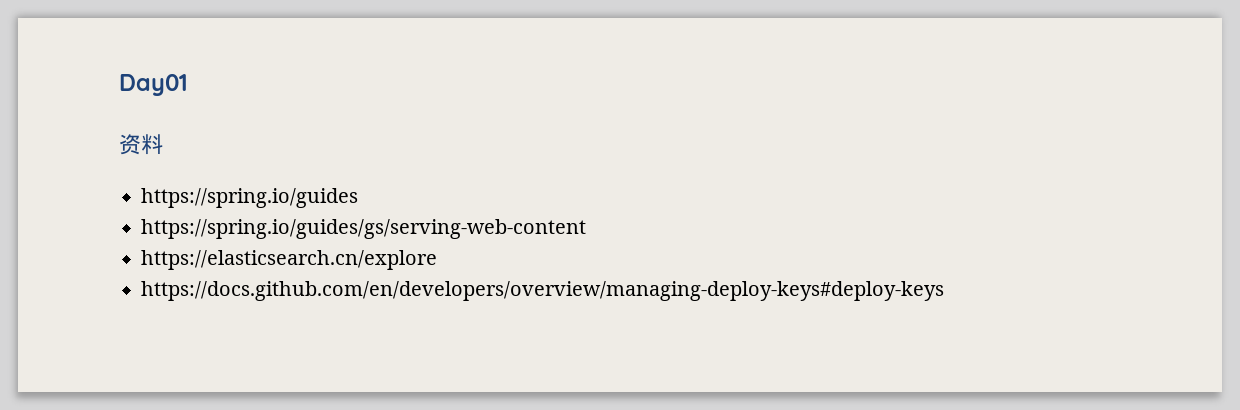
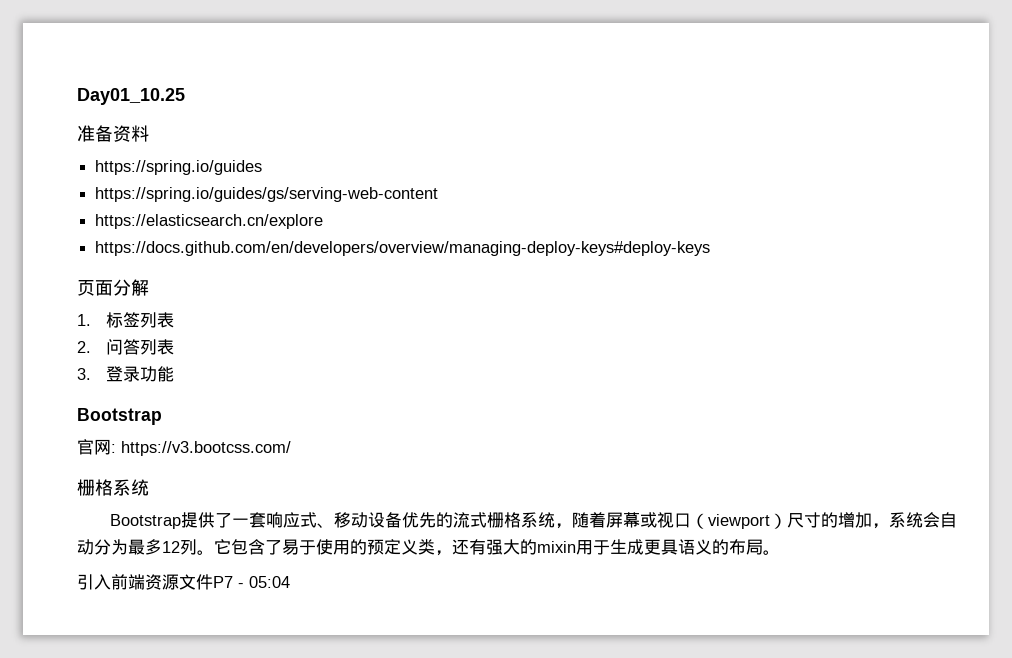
- Day01
- 资料
+ Day01_10.25
+ 准备资料
+ 页面分解
+ 1.标签列表
+ 2.问答列表
+ 3.登录功能
+ Bootstrap
+ 官网: https://v3.bootcss.com/
+ 栅格系统
+ Bootstrap提供了一套响应式、移动设备优先的流式栅格系统，随着屏幕或视口（viewport）尺寸的增加，系统会自动分为最多12列。它包含了易于使用的预定义类，还有强大的mixin用于生成更具语义的布局。
+ 引入前端资源文件P7 - 05:04

